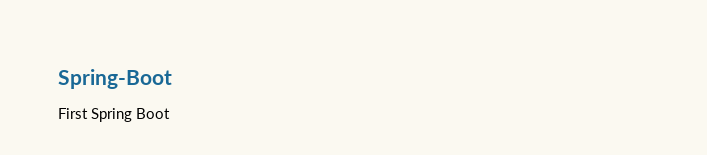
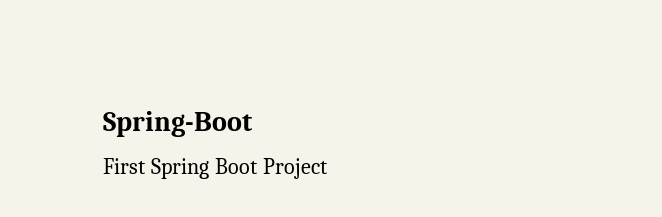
- First Spring Boot
+ First Spring Boot Project

